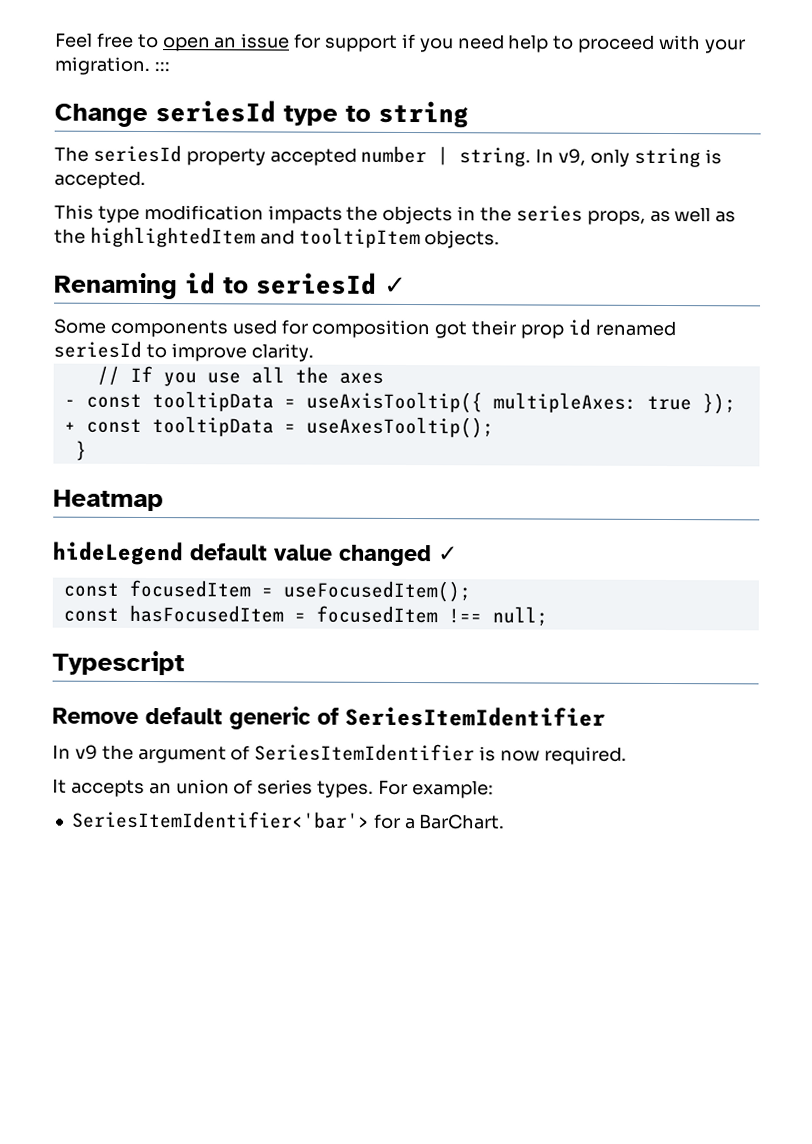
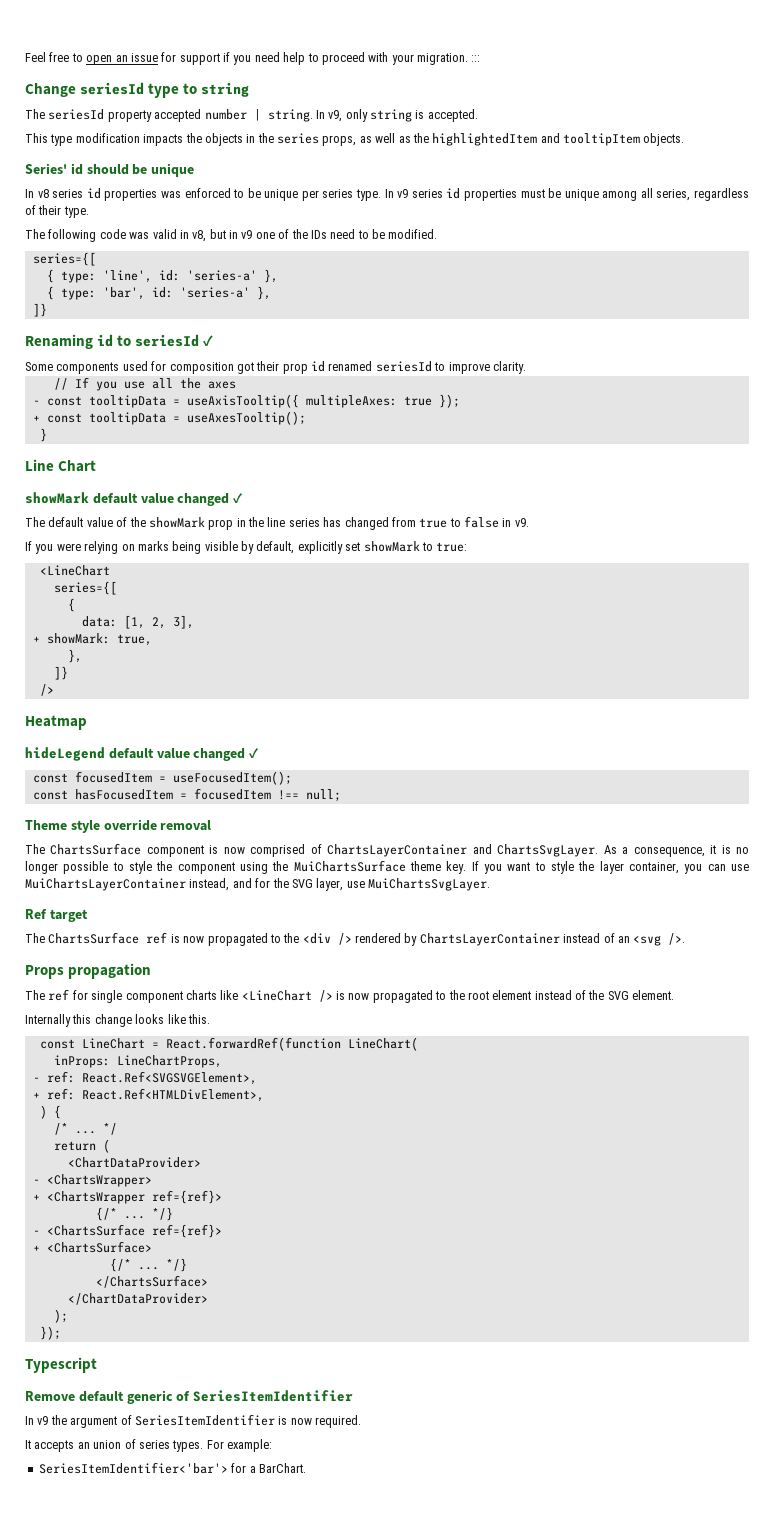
+ Series' id should be unique
+ In v8 series id properties was enforced to be unique per series type. In v9 series id properties must be unique among all series, regardless of their type.
+ The following code was valid in v8, but in v9 one of the IDs need to be modified.
+ series={[
+ { type: 'line', id: 'series-a' },
+ { type: 'bar', id: 'series-a' },
+ ]}
+ Line Chart
+ showMark default value changed ✓
+ The default value of the showMark prop in the line series has changed from true to false in v9.
+ If you were relying on marks being visible by default, explicitly set showMark to true:
+ <LineChart
+ series={[
+ {
+ data: [1, 2, 3],
+ + showMark: true,
+ },
+ ]}
+ />
+ Theme style override removal
+ The ChartsSurface component is now comprised of ChartsLayerContainer and ChartsSvgLayer. As a consequence, it is no longer possible to style the component using the MuiChartsSurface theme key. If you want to style the layer container, you can use MuiChartsLayerContainer instead, and for the SVG layer, use MuiChartsSvgLayer.
+ Ref target
+ The ChartsSurface ref is now propagated to the <div /> rendered by ChartsLayerContainer instead of an <svg />.
+ Props propagation
+ The ref for single component charts like <LineChart /> is now propagated to the root element instead of the SVG element.
+ Internally this change looks like this.
+ const LineChart = React.forwardRef(function LineChart(
+ inProps: LineChartProps,
+ - ref: React.Ref<SVGSVGElement>,
+ + ref: React.Ref<HTMLDivElement>,
+ ) {
+ /* ... */
+ return (
+ <ChartDataProvider>
+ - <ChartsWrapper>
+ + <ChartsWrapper ref={ref}>
+ {/* ... */}
+ - <ChartsSurface ref={ref}>
+ + <ChartsSurface>
+ {/* ... */}
+ </ChartsSurface>
+ </ChartDataProvider>
+ );
+ });

